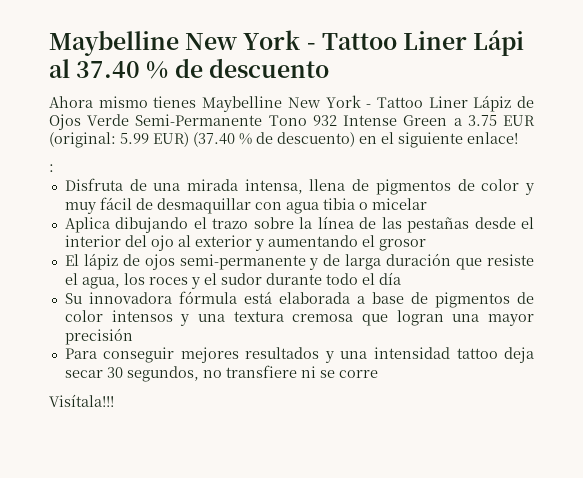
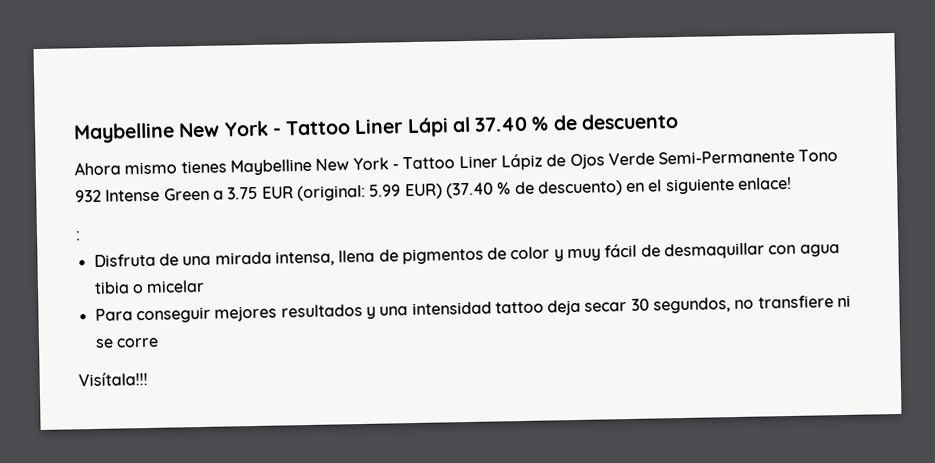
- Aplica dibujando el trazo sobre la línea de las pestañas desde el interior del ojo al exterior y aumentando el grosor
- El lápiz de ojos semi-permanente y de larga duración que resiste el agua, los roces y el sudor durante todo el día
- Su innovadora fórmula está elaborada a base de pigmentos de color intensos y una textura cremosa que logran una mayor precisión

